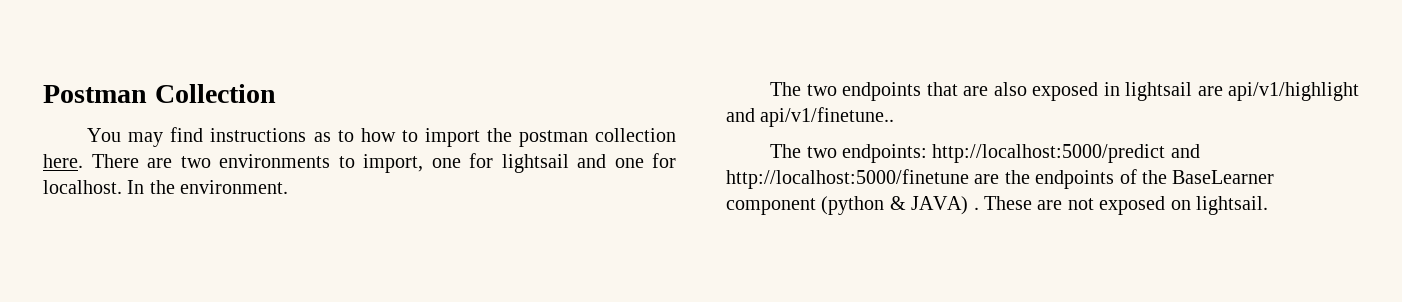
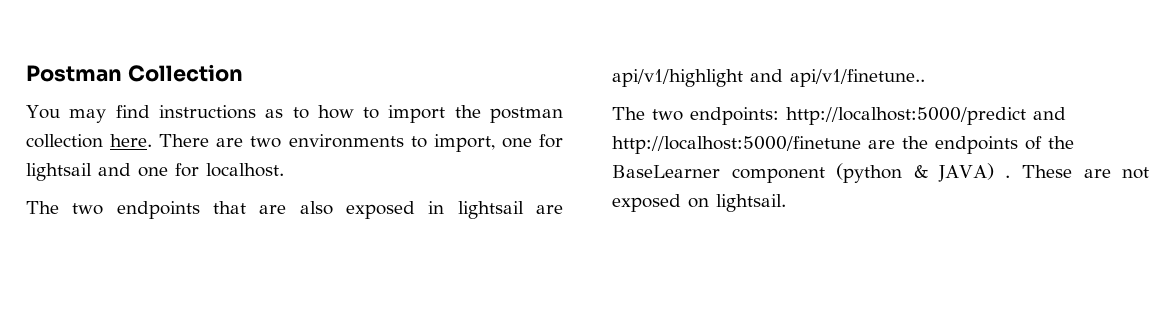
- In the environment.

